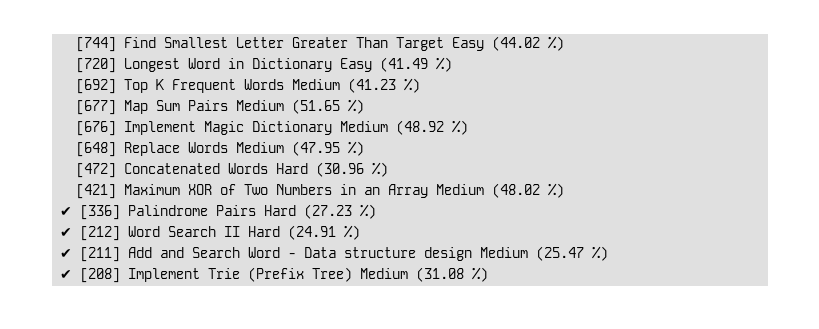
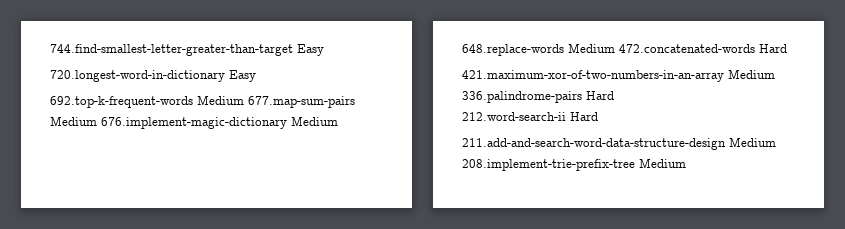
- [744] Find Smallest Letter Greater Than Target Easy (44.02 %)
- [720] Longest Word in Dictionary Easy (41.49 %)
- [692] Top K Frequent Words Medium (41.23 %)
- [677] Map Sum Pairs Medium (51.65 %)
- [676] Implement Magic Dictionary Medium (48.92 %)
- [648] Replace Words Medium (47.95 %)
- [472] Concatenated Words Hard (30.96 %)
- [421] Maximum XOR of Two Numbers in an Array Medium (48.02 %)
- ✔ [336] Palindrome Pairs Hard (27.23 %)
- ✔ [212] Word Search II Hard (24.91 %)
- ✔ [211] Add and Search Word - Data structure design Medium (25.47 %)
- ✔ [208] Implement Trie (Prefix Tree) Medium (31.08 %)
+ 744.find-smallest-letter-greater-than-target Easy
+ 720.longest-word-in-dictionary Easy
+ 692.top-k-frequent-words Medium 677.map-sum-pairs Medium 676.implement-magic-dictionary Medium 648.replace-words Medium 472.concatenated-words Hard
+ 421.maximum-xor-of-two-numbers-in-an-array Medium 336.palindrome-pairs Hard
+ 212.word-search-ii Hard
+ 211.add-and-search-word-data-structure-design Medium 208.implement-trie-prefix-tree Medium

